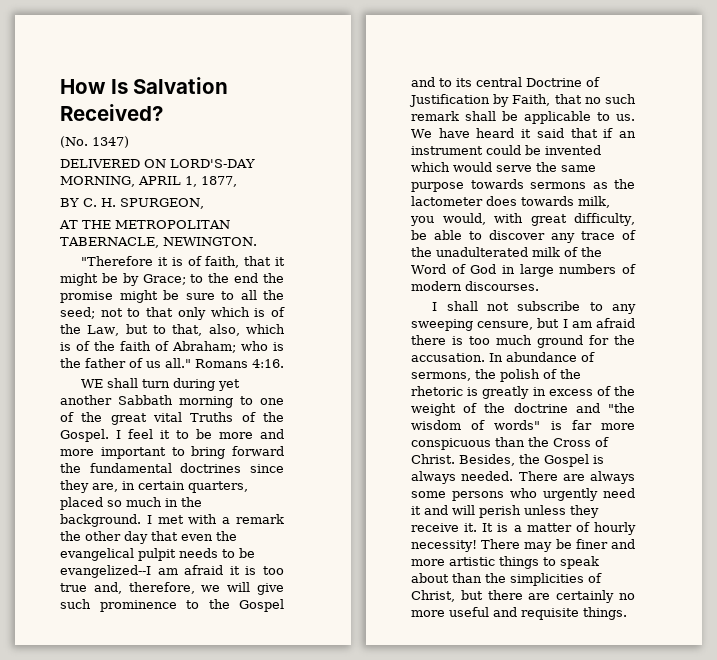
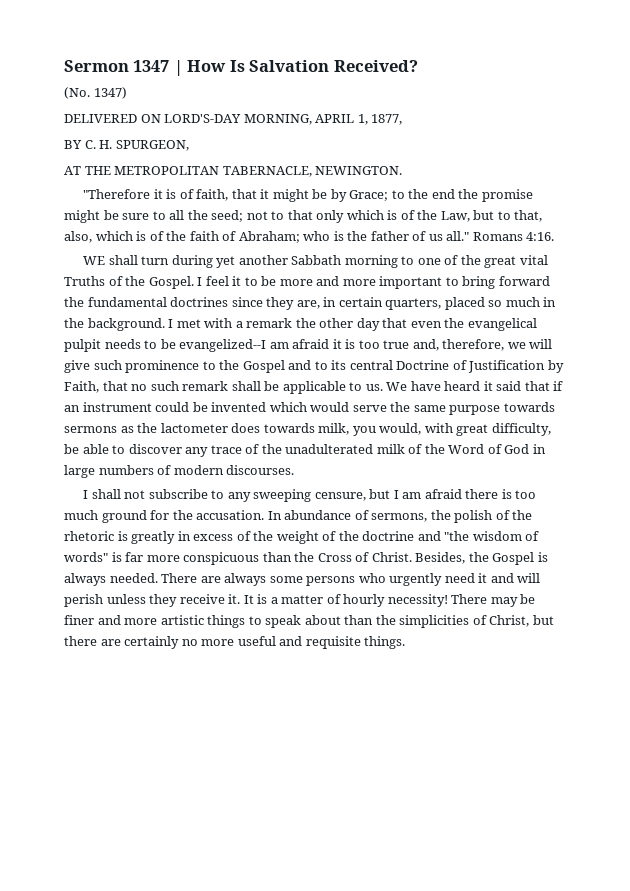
- How Is Salvation Received?
+ Sermon 1347 | How Is Salvation Received?

